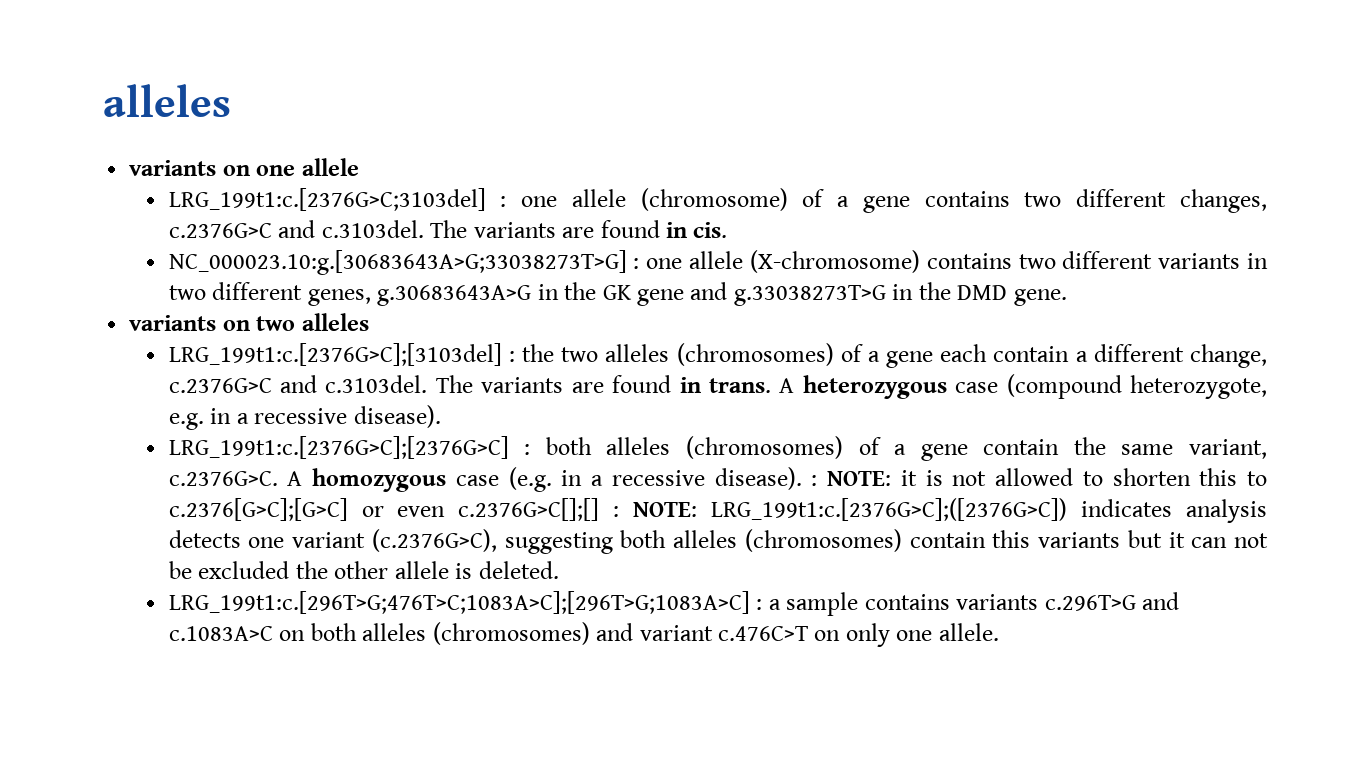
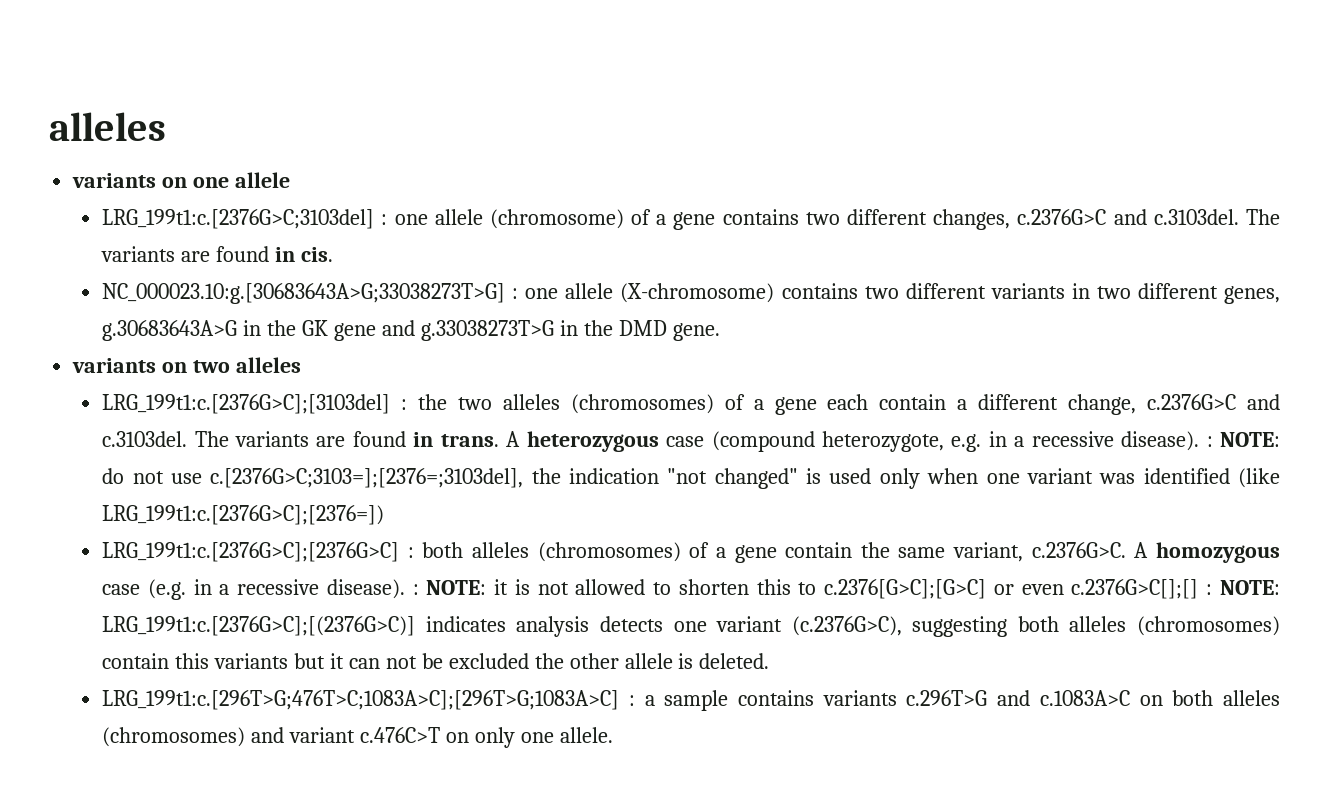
- A heterozygous case (compound heterozygote, e.g. in a recessive disease).
+ A heterozygous case (compound heterozygote, e.g. in a recessive disease). : NOTE: do not use c.[2376G>C;3103=];[2376=;3103del], the indication "not changed" is used only when one variant was identified (like LRG_199t1:c.[2376G>C];[2376=])
- LRG_199t1:c.[2376G>C];([2376G>C]) indicates analysis detects one variant (c.2376G>C), suggesting both alleles (chromosomes) contain this variants but it can not be excluded the other allele is deleted.
+ LRG_199t1:c.[2376G>C];[(2376G>C)] indicates analysis detects one variant (c.2376G>C), suggesting both alleles (chromosomes) contain this variants but it can not be excluded the other allele is deleted.

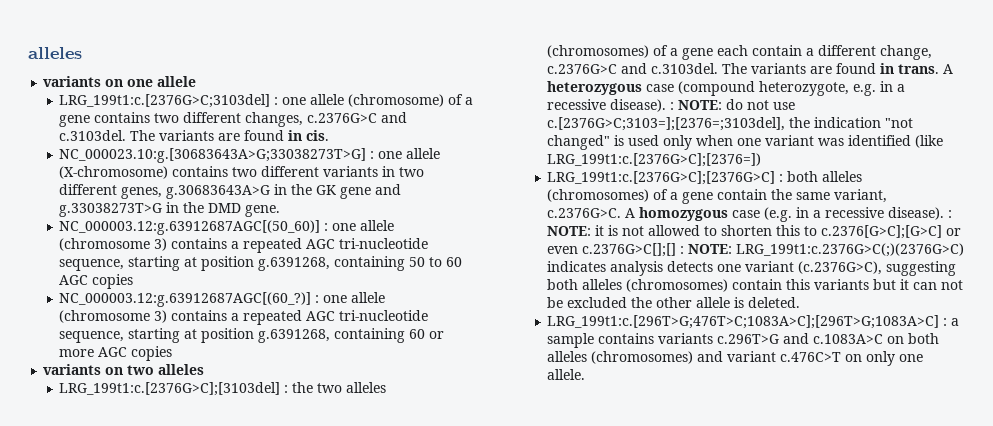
+ NC_000003.12:g.63912687AGC[(50_60)] : one allele (chromosome 3) contains a repeated AGC tri-nucleotide sequence, starting at position g.6391268, containing 50 to 60 AGC copies
+ NC_000003.12:g.63912687AGC[(60_?)] : one allele (chromosome 3) contains a repeated AGC tri-nucleotide sequence, starting at position g.6391268, containing 60 or more AGC copies
- LRG_199t1:c.[2376G>C];[(2376G>C)] indicates analysis detects one variant (c.2376G>C), suggesting both alleles (chromosomes) contain this variants but it can not be excluded the other allele is deleted.
+ LRG_199t1:c.2376G>C(;)(2376G>C) indicates analysis detects one variant (c.2376G>C), suggesting both alleles (chromosomes) contain this variants but it can not be excluded the other allele is deleted.

